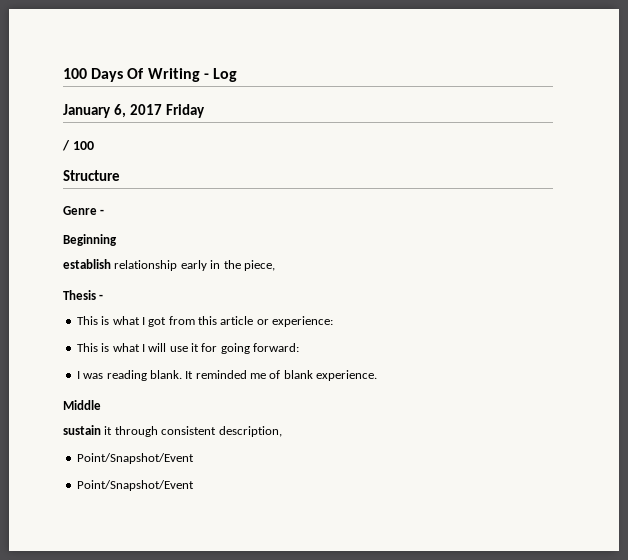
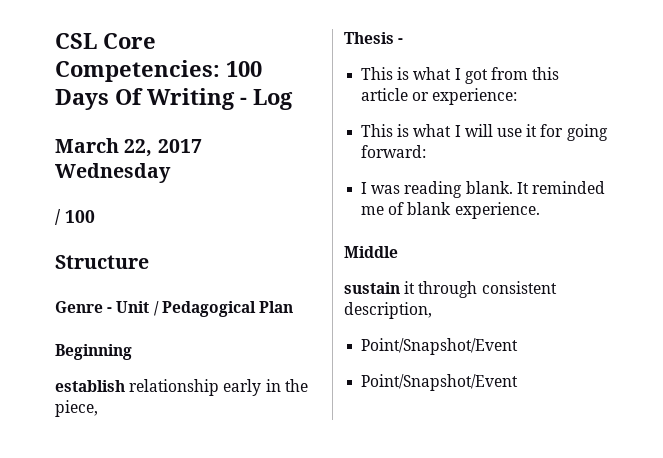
- 100 Days Of Writing - Log
+ CSL Core Competencies: 100 Days Of Writing - Log
- January 6, 2017 Friday
+ March 22, 2017 Wednesday
- Genre -
+ Genre - Unit / Pedagogical Plan

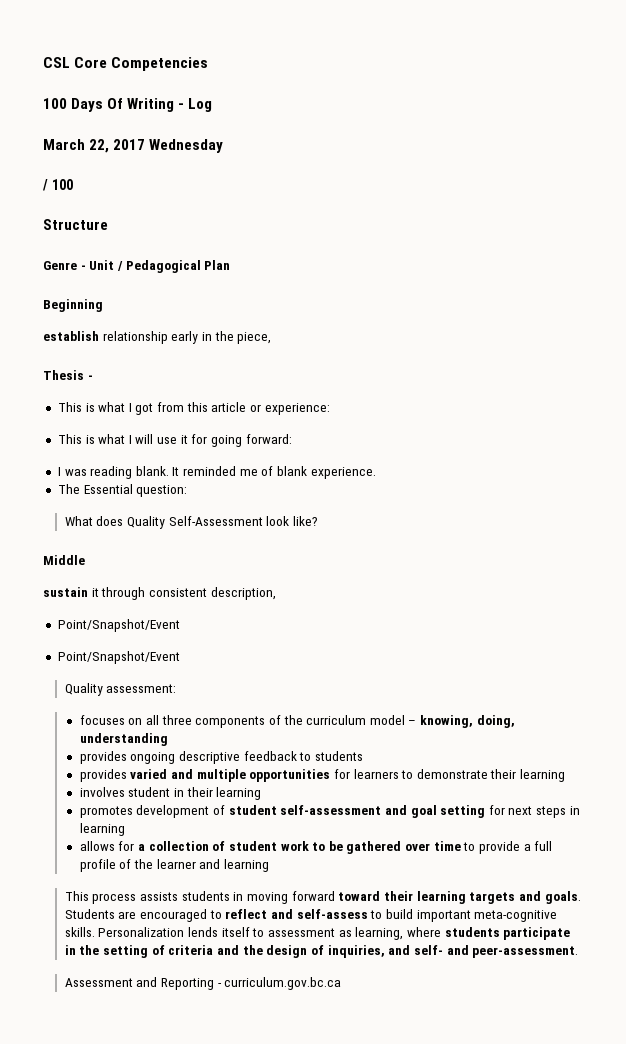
- CSL Core Competencies: 100 Days Of Writing - Log
+ CSL Core Competencies
+ 100 Days Of Writing - Log
+ The Essential question:
+ What does Quality Self-Assessment look like?
+ Quality assessment:
+ focuses on all three components of the curriculum model – knowing, doing, understanding
+ provides ongoing descriptive feedback to students
+ provides varied and multiple opportunities for learners to demonstrate their learning
+ involves student in their learning
+ promotes development of student self-assessment and goal setting for next steps in learning
+ allows for a collection of student work to be gathered over time to provide a full profile of the learner and learning
+ This process assists students in moving forward toward their learning targets and goals. Students are encouraged to reflect and self-assess to build important meta-cognitive skills. Personalization lends itself to assessment as learning, where students participate in the setting of criteria and the design of inquiries, and self- and peer-assessment.
+ Assessment and Reporting - curriculum.gov.bc.ca

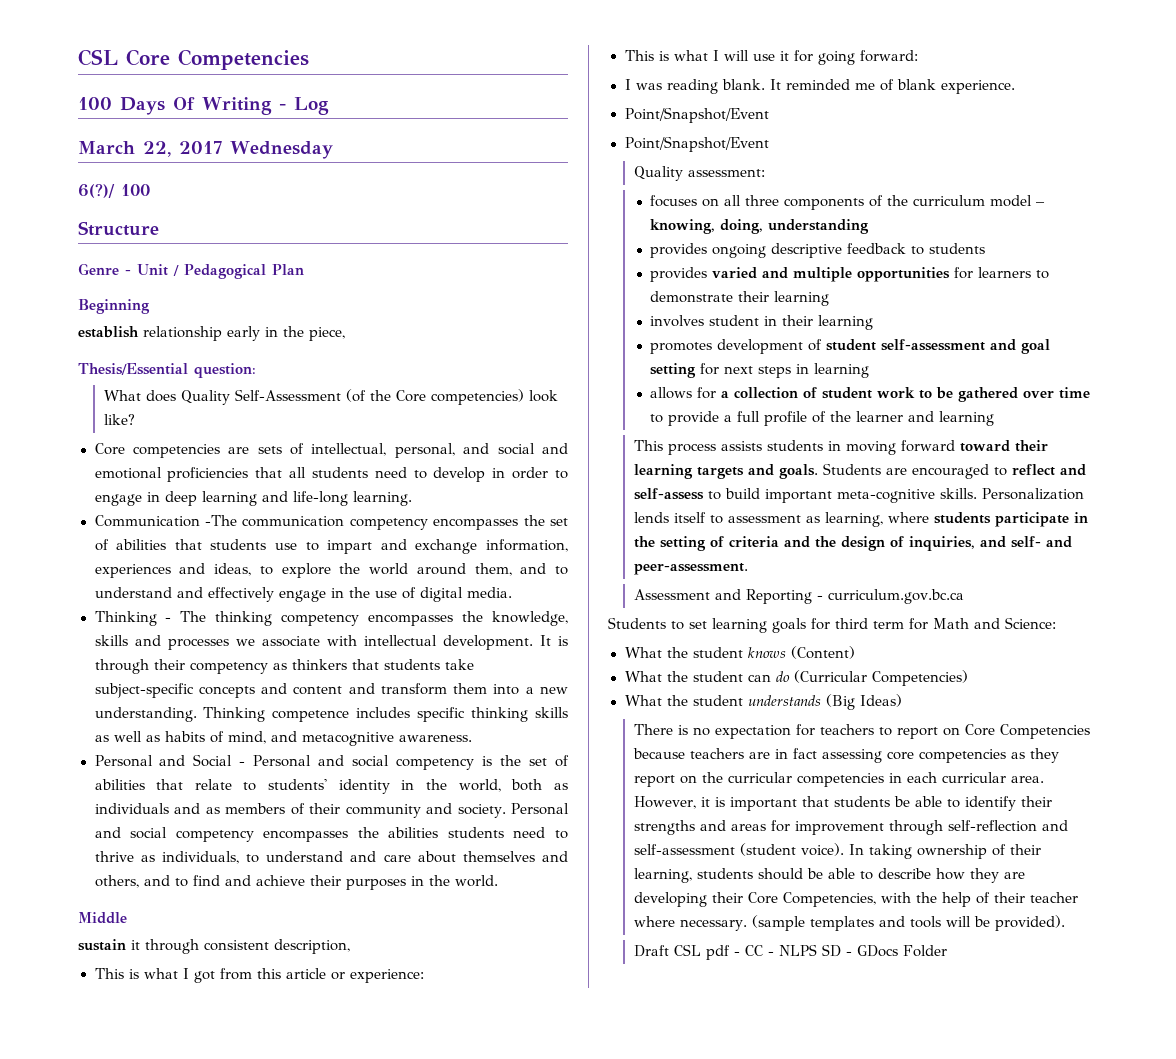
- / 100
+ 6(?)/ 100
- Thesis -
+ Thesis/Essential question:
+ What does Quality Self-Assessment (of the Core competencies) look like?
+ Core competencies are sets of intellectual, personal, and social and emotional proficiencies that all students need to develop in order to engage in deep learning and life-long learning.
+ Communication -The communication competency encompasses the set of abilities that students use to impart and exchange information, experiences and ideas, to explore the world around them, and to understand and effectively engage in the use of digital media.
+ Thinking - The thinking competency encompasses the knowledge, skills and processes we associate with intellectual development. It is through their competency as thinkers that students take subject-specific concepts and content and transform them into a new understanding. Thinking competence includes specific thinking skills as well as habits of mind, and metacognitive awareness.
+ Personal and Social - Personal and social competency is the set of abilities that relate to students' identity in the world, both as individuals and as members of their community and society. Personal and social competency encompasses the abilities students need to thrive as individuals, to understand and care about themselves and others, and to find and achieve their purposes in the world.
+ Middle
+ sustain it through consistent description,
- The Essential question:
- What does Quality Self-Assessment look like?
- Middle
- sustain it through consistent description,
+ Students to set learning goals for third term for Math and Science:
+ What the student knows (Content)
+ What the student can do (Curricular Competencies)
+ What the student understands (Big Ideas)
+ There is no expectation for teachers to report on Core Competencies because teachers are in fact assessing core competencies as they report on the curricular competencies in each curricular area. However, it is important that students be able to identify their strengths and areas for improvement through self-reflection and self-assessment (student voice). In taking ownership of their learning, students should be able to describe how they are developing their Core Competencies, with the help of their teacher where necessary. (sample templates and tools will be provided).
+ Draft CSL pdf - CC - NLPS SD - GDocs Folder

